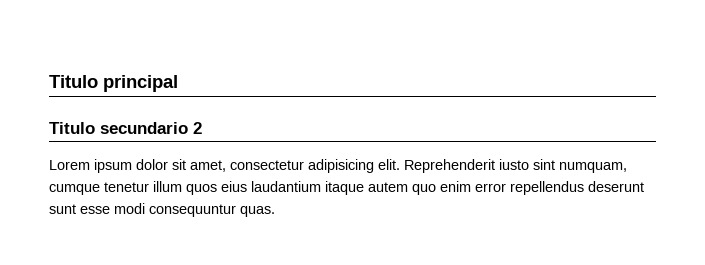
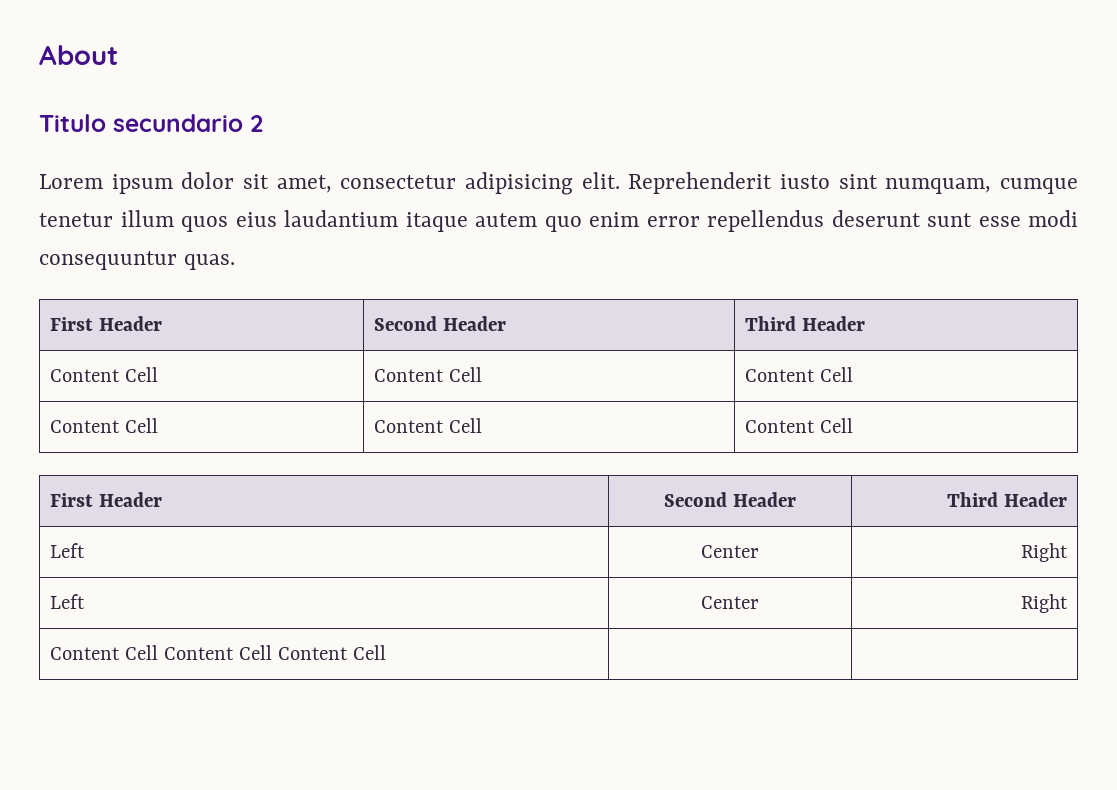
- Titulo principal
+ About
  Reprehenderit iusto sint numquam, cumque tenetur illum quos eius laudantium itaque autem quo enim error repellendus deserunt sunt esse modi consequuntur quas.
+ First Header | Second Header | Third Header
+ Content Cell | Content Cell | Content Cell
+ Content Cell | Content Cell | Content Cell
+ First Header | Second Header | Third Header
+ Left | Center | Right
+ Left | Center | Right
+ Content Cell Content Cell Content Cell | |

